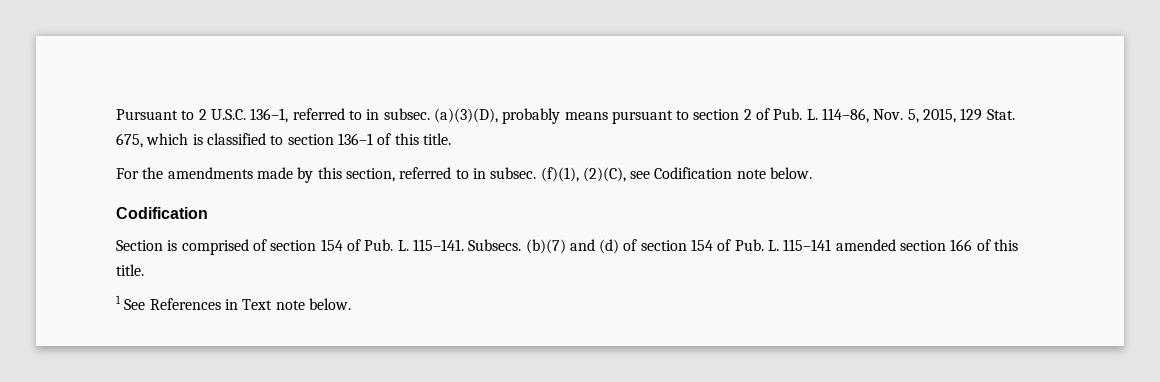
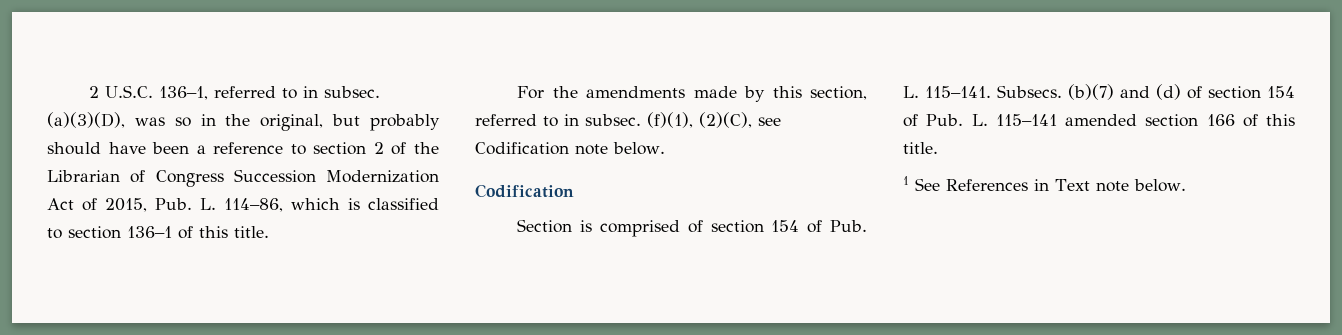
- Pursuant to 2 U.S.C. 136–1, referred to in subsec.
+ 2 U.S.C. 136–1, referred to in subsec.
- (a)(3)(D), probably means pursuant to section 2 of Pub. L. 114–86, Nov. 5, 2015, 129 Stat. 675, which is classified to section 136–1 of this title.
+ (a)(3)(D), was so in the original, but probably should have been a reference to section 2 of the Librarian of Congress Succession Modernization Act of 2015, Pub. L. 114–86, which is classified to section 136–1 of this title.

